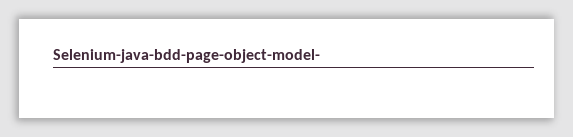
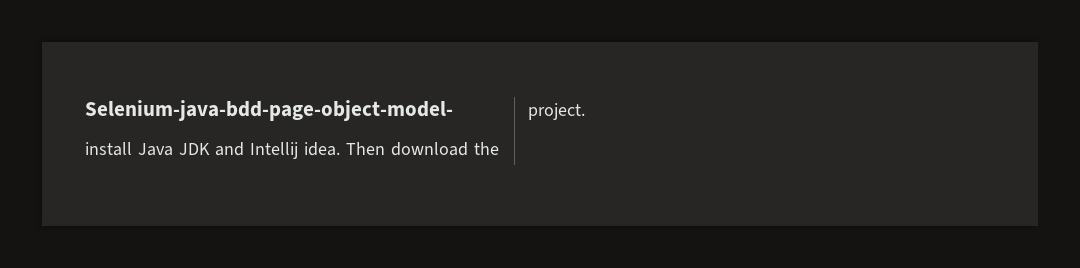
+ install Java JDK and Intellij idea. Then download the project.

